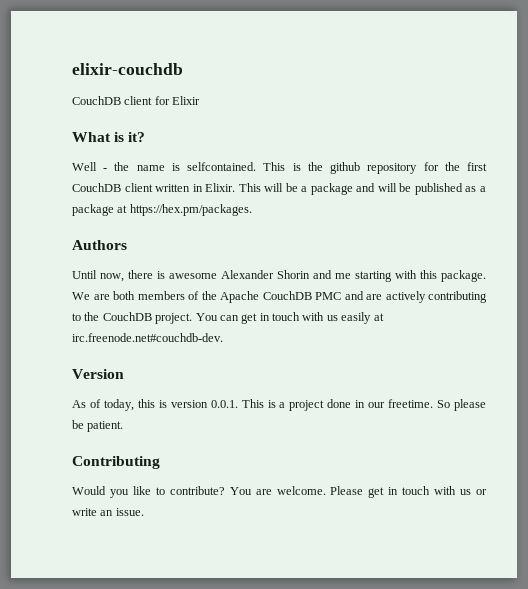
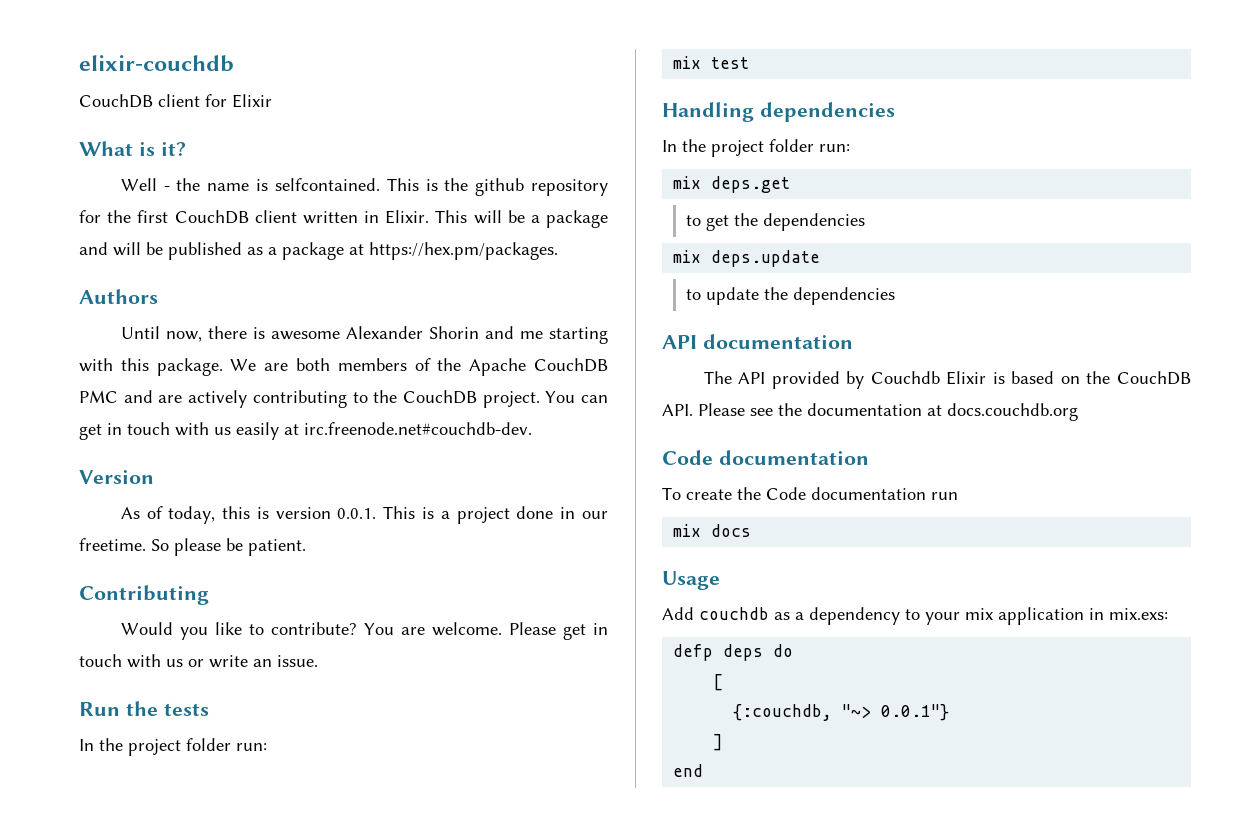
+ Run the tests
+ In the project folder run:
+ mix test
+ Handling dependencies
+ In the project folder run:
+ mix deps.get
+ to get the dependencies
+ mix deps.update
+ to update the dependencies
+ API documentation
+ The API provided by Couchdb Elixir is based on the CouchDB API. Please see the documentation at docs.couchdb.org
+ Code documentation
+ To create the Code documentation run
+ mix docs
+ Usage
+ Add couchdb as a dependency to your mix application in mix.exs:
+ defp deps do
+ [
+ {:couchdb, "~> 0.0.1"}
+ ]
+ end

